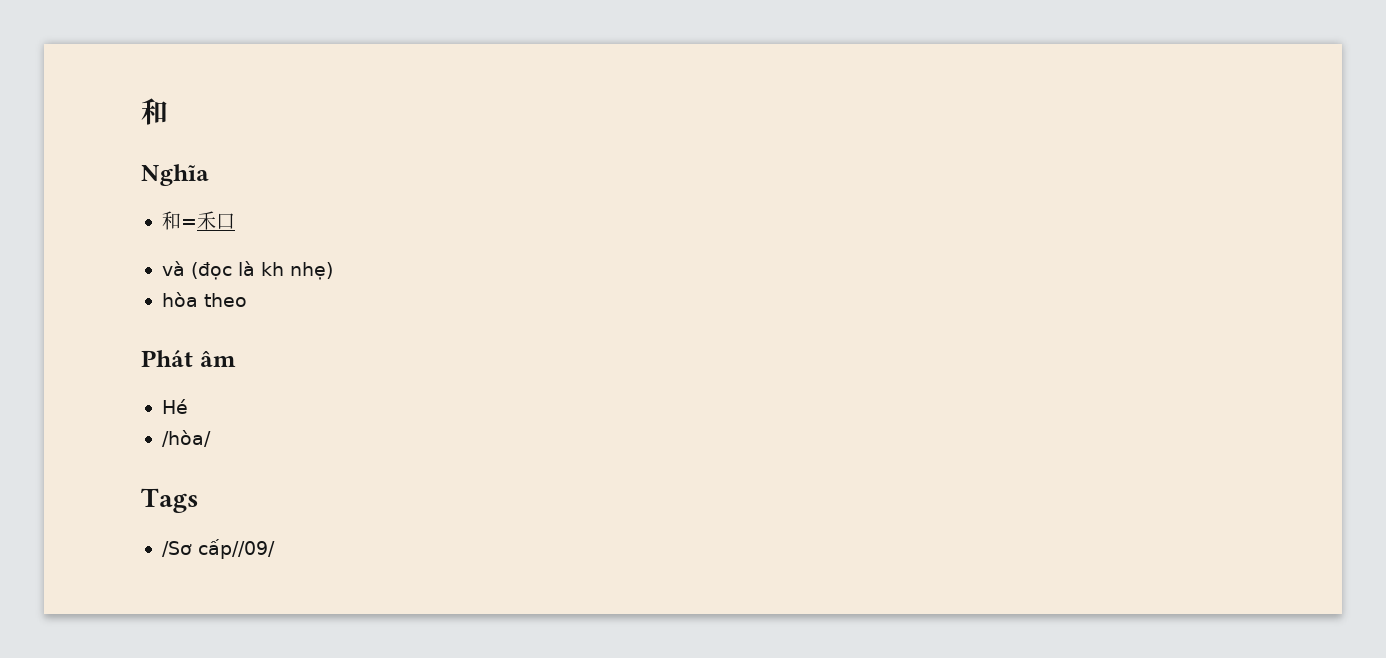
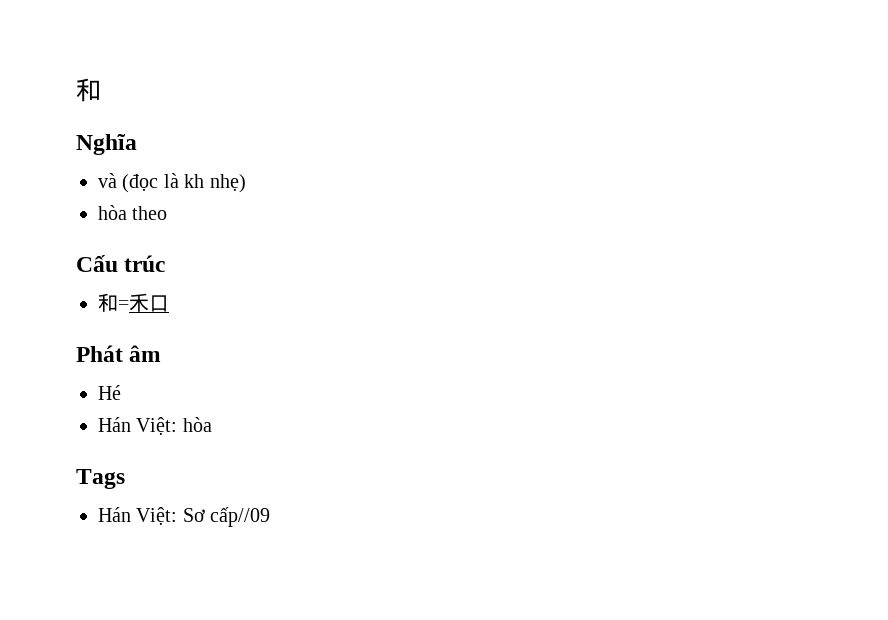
- 和=禾口
+ Cấu trúc
+ 和=禾口
- /hòa/
+ Hán Việt: hòa
  Tags
- /Sơ cấp//09/
+ Hán Việt: Sơ cấp//09

